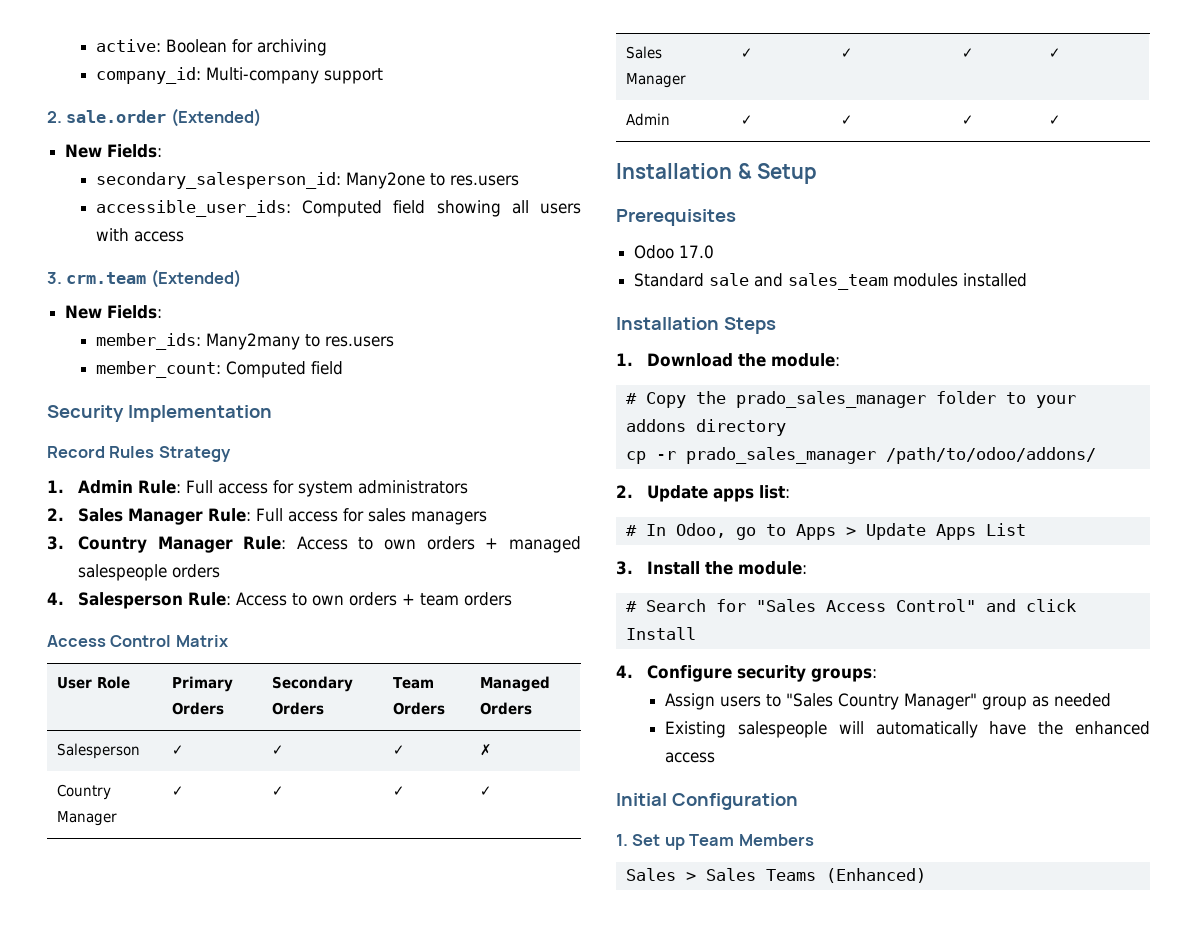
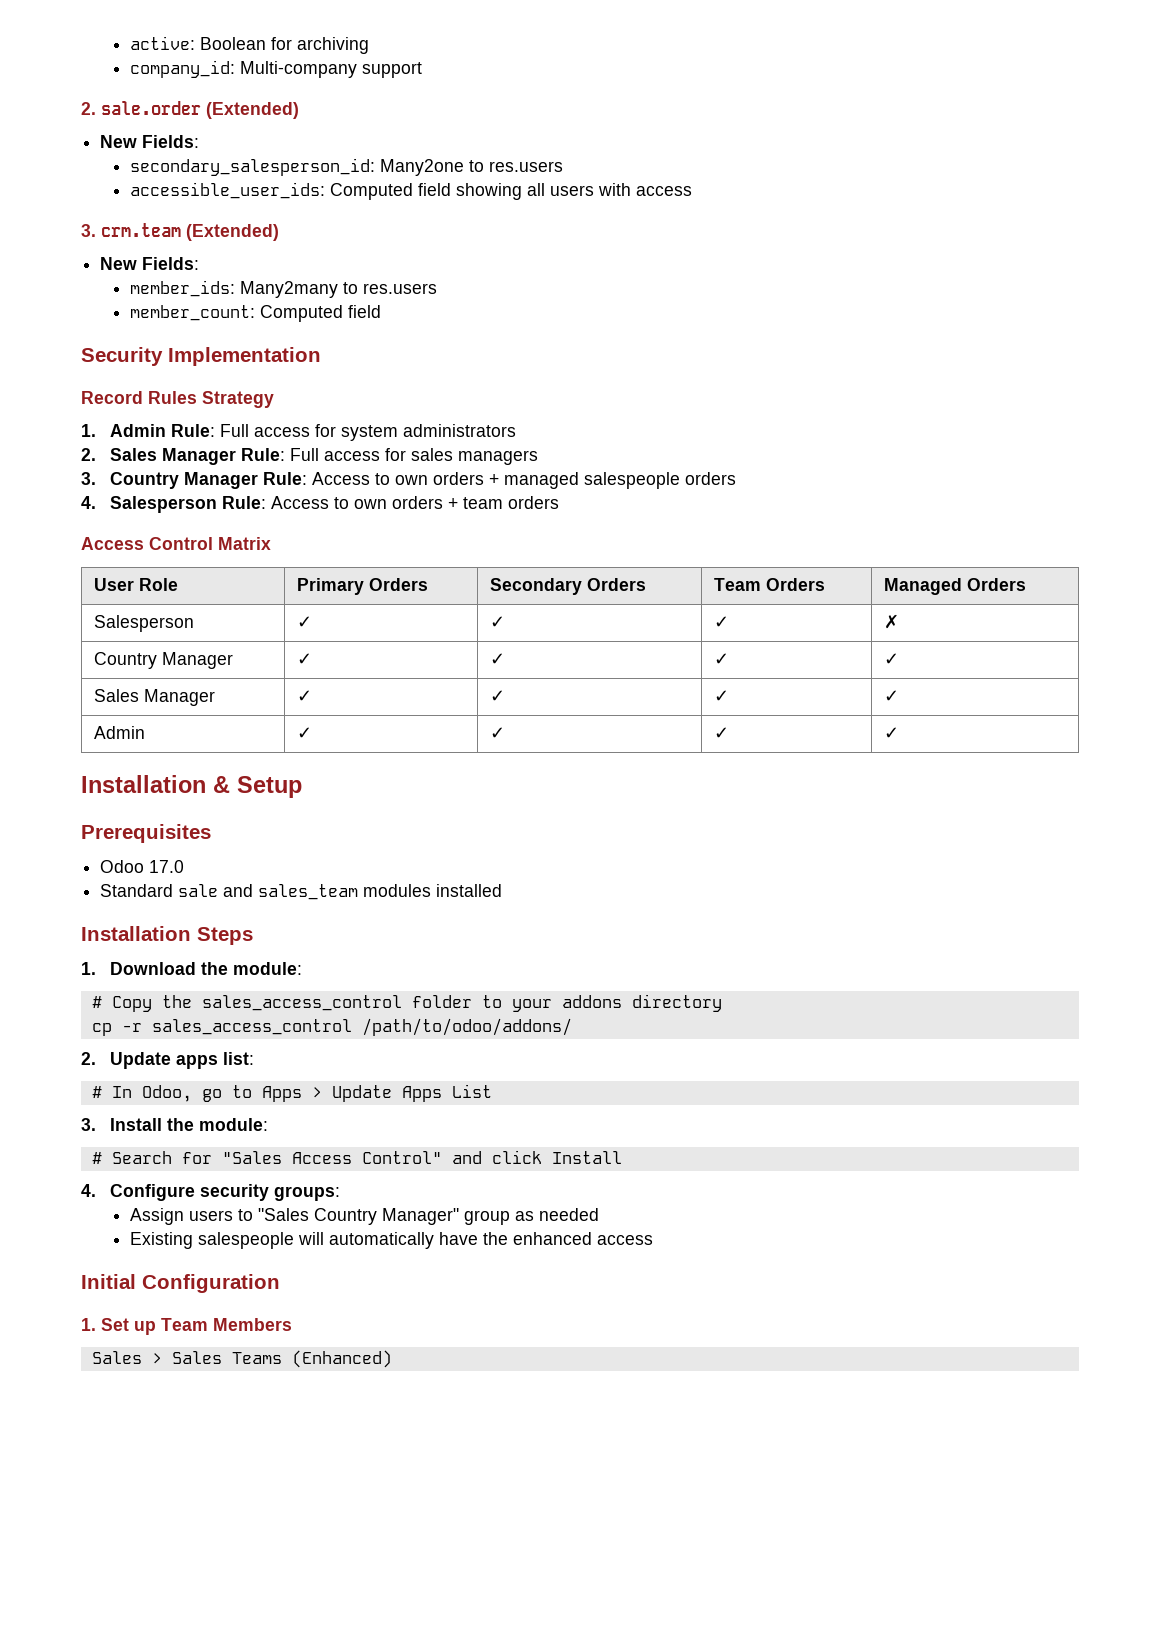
- # Copy the prado_sales_manager folder to your addons directory
+ # Copy the sales_access_control folder to your addons directory
- cp -r prado_sales_manager /path/to/odoo/addons/
+ cp -r sales_access_control /path/to/odoo/addons/

